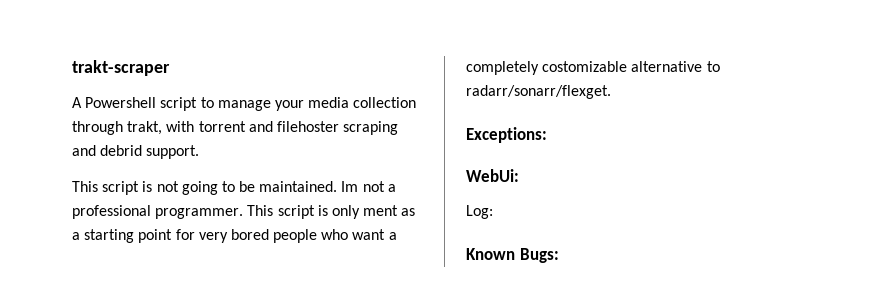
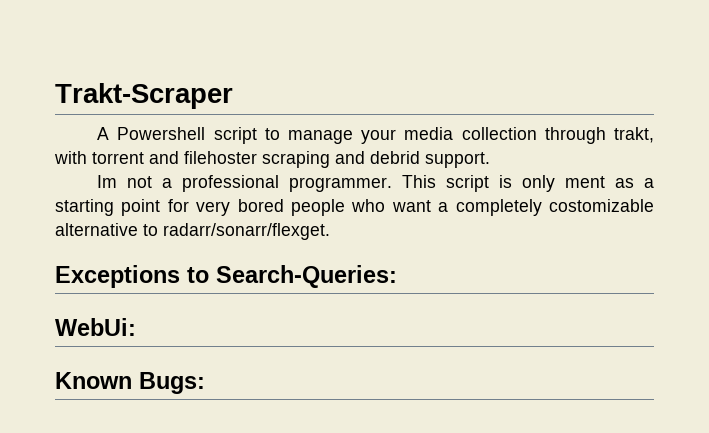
- trakt-scraper
+ Trakt-Scraper
- This script is not going to be maintained.
- Exceptions:
+ Exceptions to Search-Queries:
- Log:

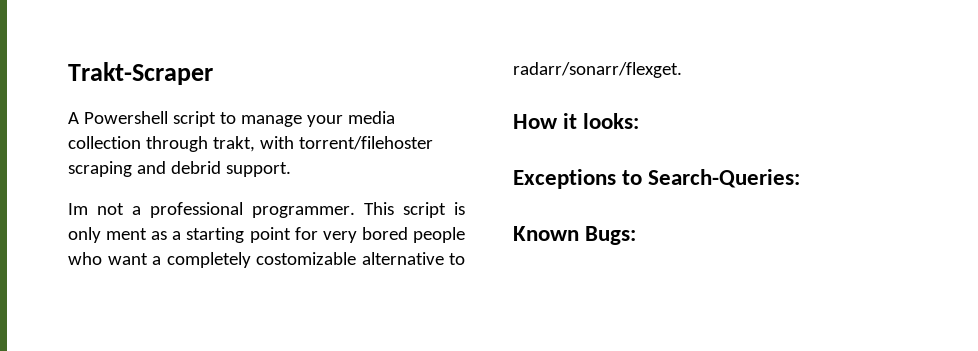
- A Powershell script to manage your media collection through trakt, with torrent and filehoster scraping and debrid support.
+ A Powershell script to manage your media collection through trakt, with torrent/filehoster scraping and debrid support.
+ How it looks:
- WebUi:

